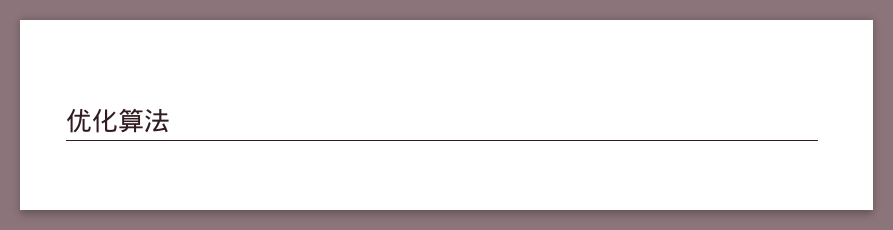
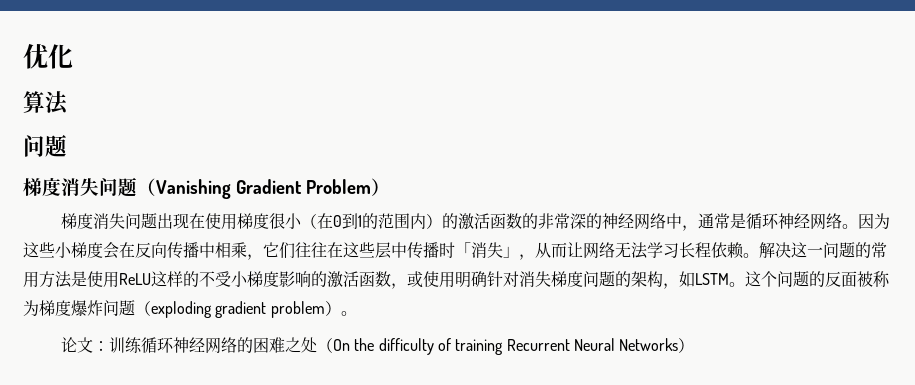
- 优化算法
+ 优化
+ 算法
+ 问题
+ 梯度消失问题（Vanishing Gradient Problem）
+ 梯度消失问题出现在使用梯度很小（在0到1的范围内）的激活函数的非常深的神经网络中，通常是循环神经网络。因为这些小梯度会在反向传播中相乘，它们往往在这些层中传播时「消失」，从而让网络无法学习长程依赖。解决这一问题的常用方法是使用ReLU这样的不受小梯度影响的激活函数，或使用明确针对消失梯度问题的架构，如LSTM。这个问题的反面被称为梯度爆炸问题（exploding gradient problem）。
+ 论文：训练循环神经网络的困难之处（On the difficulty of training Recurrent Neural Networks）

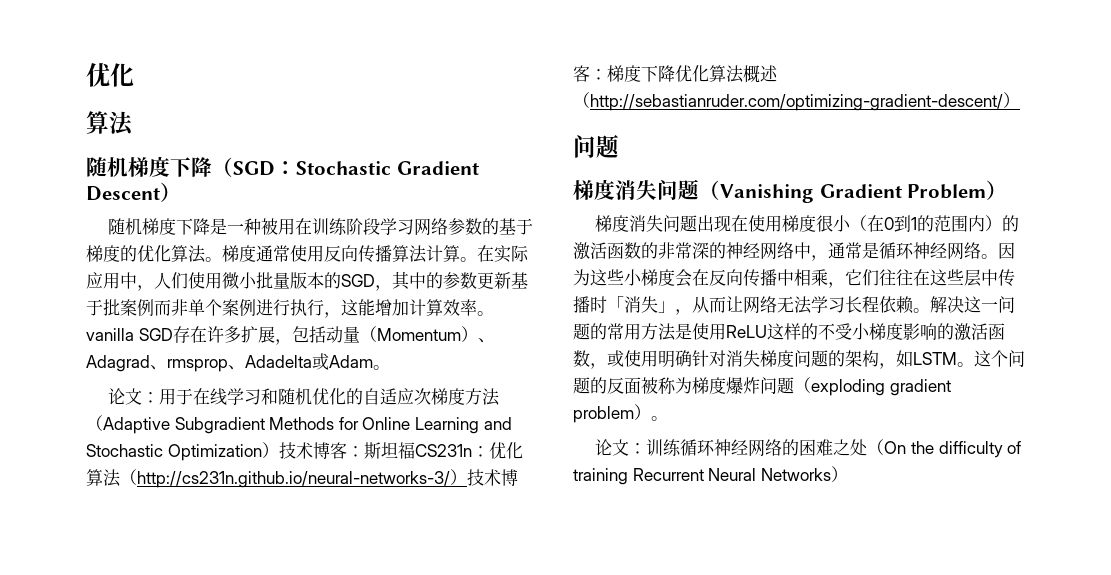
+ 随机梯度下降（SGD：Stochastic Gradient Descent）
+ 随机梯度下降是一种被用在训练阶段学习网络参数的基于梯度的优化算法。梯度通常使用反向传播算法计算。在实际应用中，人们使用微小批量版本的SGD，其中的参数更新基于批案例而非单个案例进行执行，这能增加计算效率。vanilla SGD存在许多扩展，包括动量（Momentum）、Adagrad、rmsprop、Adadelta或Adam。
+ 论文：用于在线学习和随机优化的自适应次梯度方法（Adaptive Subgradient Methods for Online Learning and Stochastic Optimization）技术博客：斯坦福CS231n：优化算法（http://cs231n.github.io/neural-networks-3/）技术博客：梯度下降优化算法概述（http://sebastianruder.com/optimizing-gradient-descent/）

